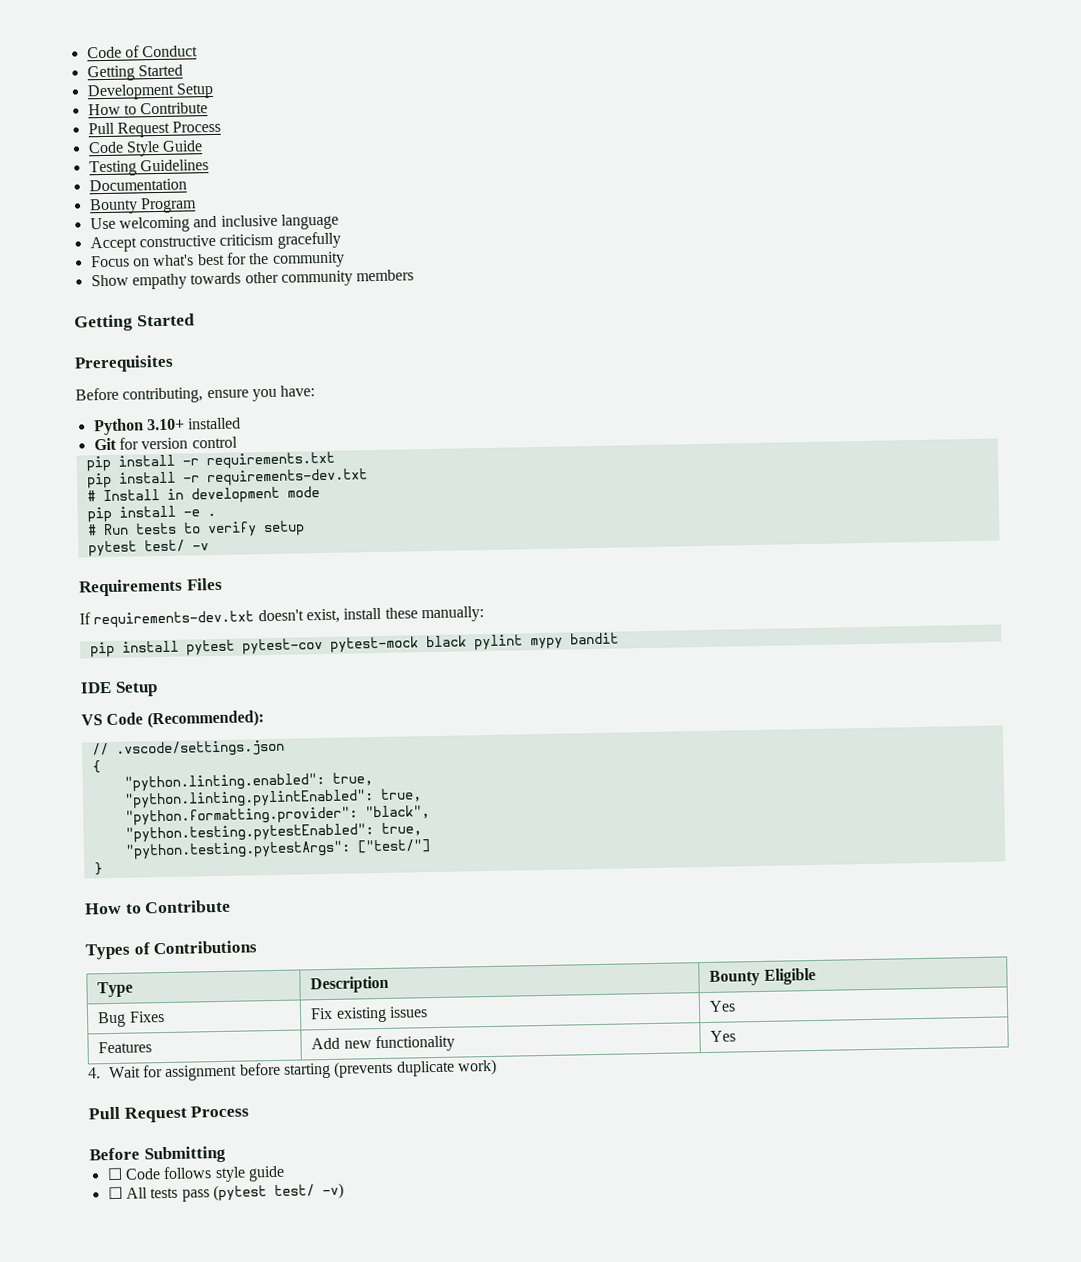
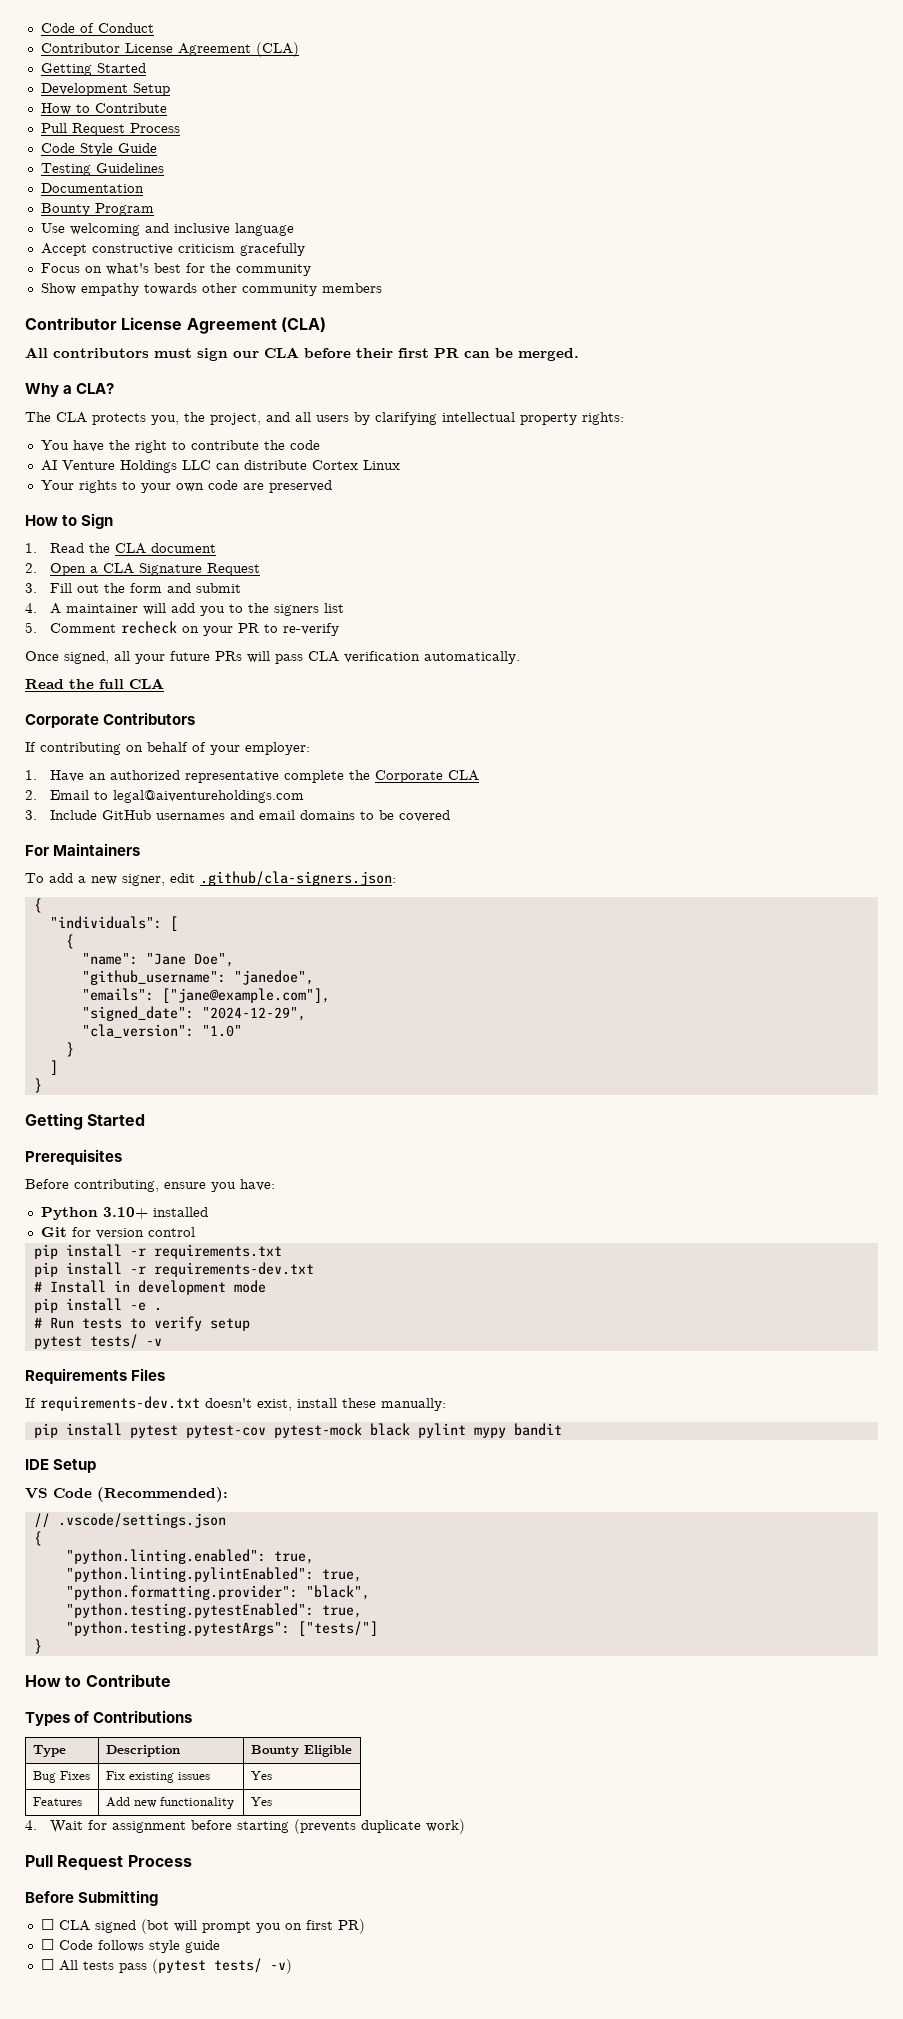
  Code of Conduct
+ Contributor License Agreement (CLA)
  Show empathy towards other community members
+ Contributor License Agreement (CLA)
+ All contributors must sign our CLA before their first PR can be merged.
+ Why a CLA?
+ The CLA protects you, the project, and all users by clarifying intellectual property rights:
+ You have the right to contribute the code
+ AI Venture Holdings LLC can distribute Cortex Linux
+ Your rights to your own code are preserved
+ How to Sign
+ 1. Read the CLA document
+ 2. Open a CLA Signature Request
+ 3. Fill out the form and submit
+ 4. A maintainer will add you to the signers list
+ 5. Comment recheck on your PR to re-verify
+ Once signed, all your future PRs will pass CLA verification automatically.
+ Read the full CLA
+ Corporate Contributors
+ If contributing on behalf of your employer:
+ 1. Have an authorized representative complete the Corporate CLA
+ 2. Email to legal@aiventureholdings.com
+ 3. Include GitHub usernames and email domains to be covered
+ For Maintainers
+ To add a new signer, edit .github/cla-signers.json:
+ {
+ "individuals": [
+ {
+ "name": "Jane Doe",
+ "github_username": "janedoe",
+ "emails": ["jane@example.com"],
+ "signed_date": "2024-12-29",
+ "cla_version": "1.0"
+ }
+ ]
+ }
- pytest test/ -v
+ pytest tests/ -v
- "python.testing.pytestArgs": ["test/"]
+ "python.testing.pytestArgs": ["tests/"]
+ ☐ CLA signed (bot will prompt you on first PR)
- ☐ All tests pass (pytest test/ -v)
+ ☐ All tests pass (pytest tests/ -v)

